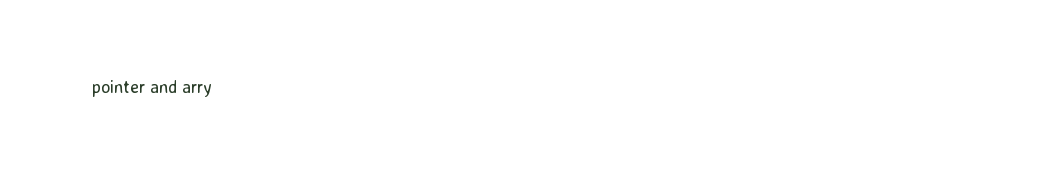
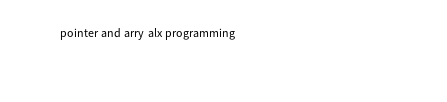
- pointer and arry
+ pointer and arry alx programming

